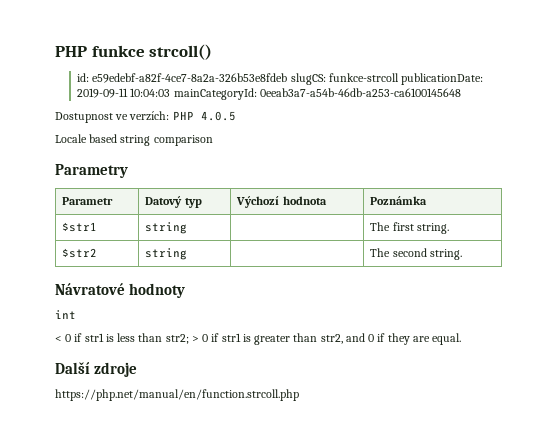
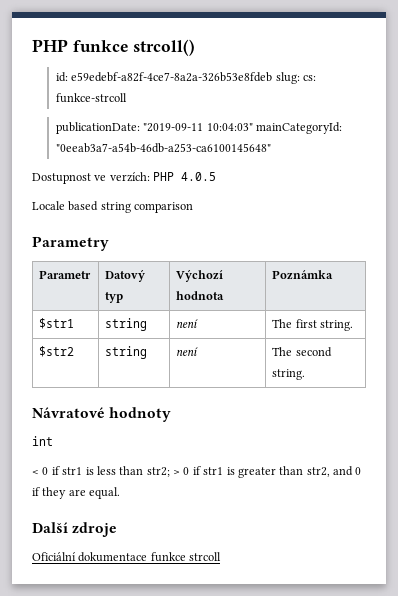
- id: e59edebf-a82f-4ce7-8a2a-326b53e8fdeb slugCS: funkce-strcoll publicationDate: 2019-09-11 10:04:03 mainCategoryId: 0eeab3a7-a54b-46db-a253-ca6100145648
+ id: e59edebf-a82f-4ce7-8a2a-326b53e8fdeb slug: cs: funkce-strcoll
+ publicationDate: "2019-09-11 10:04:03" mainCategoryId: "0eeab3a7-a54b-46db-a253-ca6100145648"
- $str1 | string | | The first string.
+ $str1 | string | není | The first string.
- $str2 | string | | The second string.
+ $str2 | string | není | The second string.
- https://php.net/manual/en/function.strcoll.php
+ Oficiální dokumentace funkce strcoll

